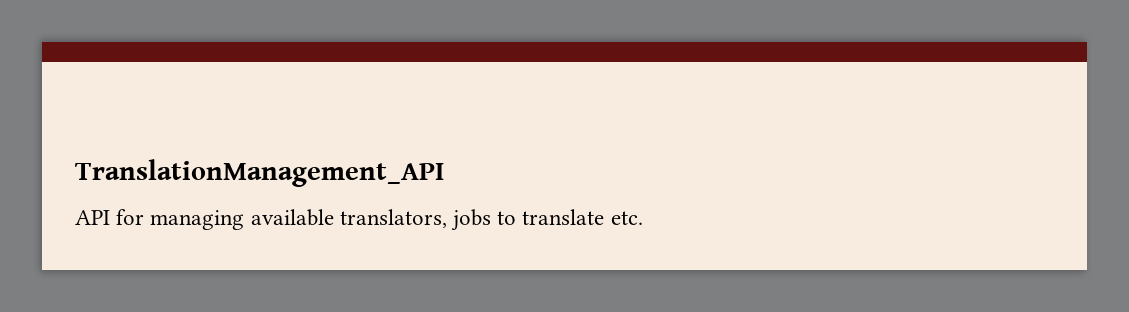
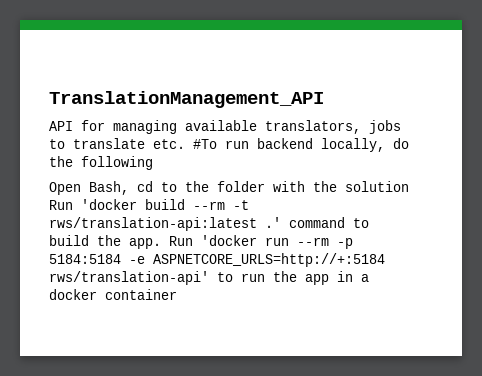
- API for managing available translators, jobs to translate etc.
+ API for managing available translators, jobs to translate etc. #To run backend locally, do the following
+ Open Bash, cd to the folder with the solution Run 'docker build --rm -t rws/translation-api:latest .' command to build the app. Run 'docker run --rm -p 5184:5184 -e ASPNETCORE_URLS=http://+:5184 rws/translation-api' to run the app in a docker container

